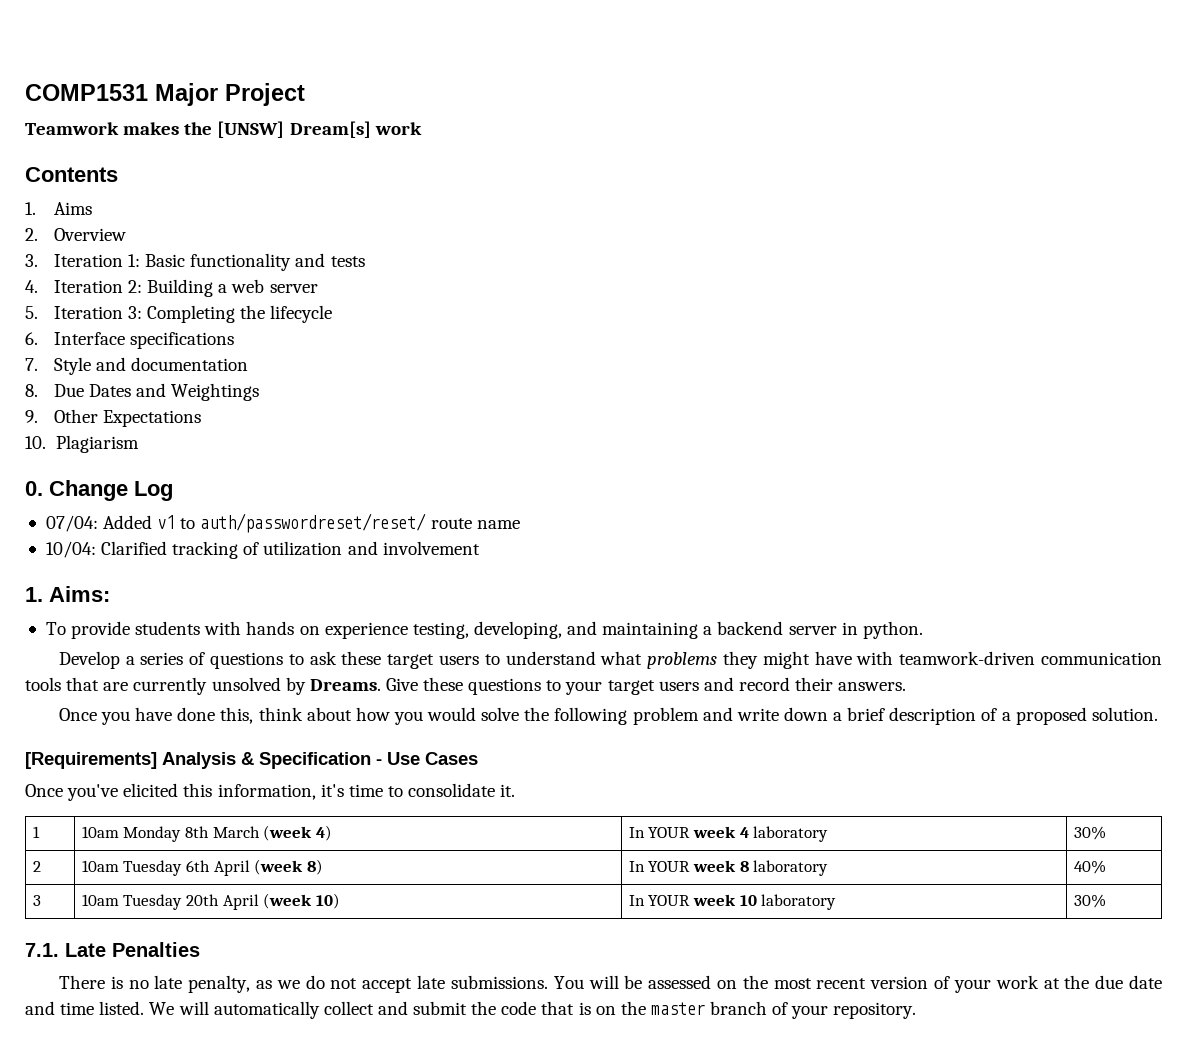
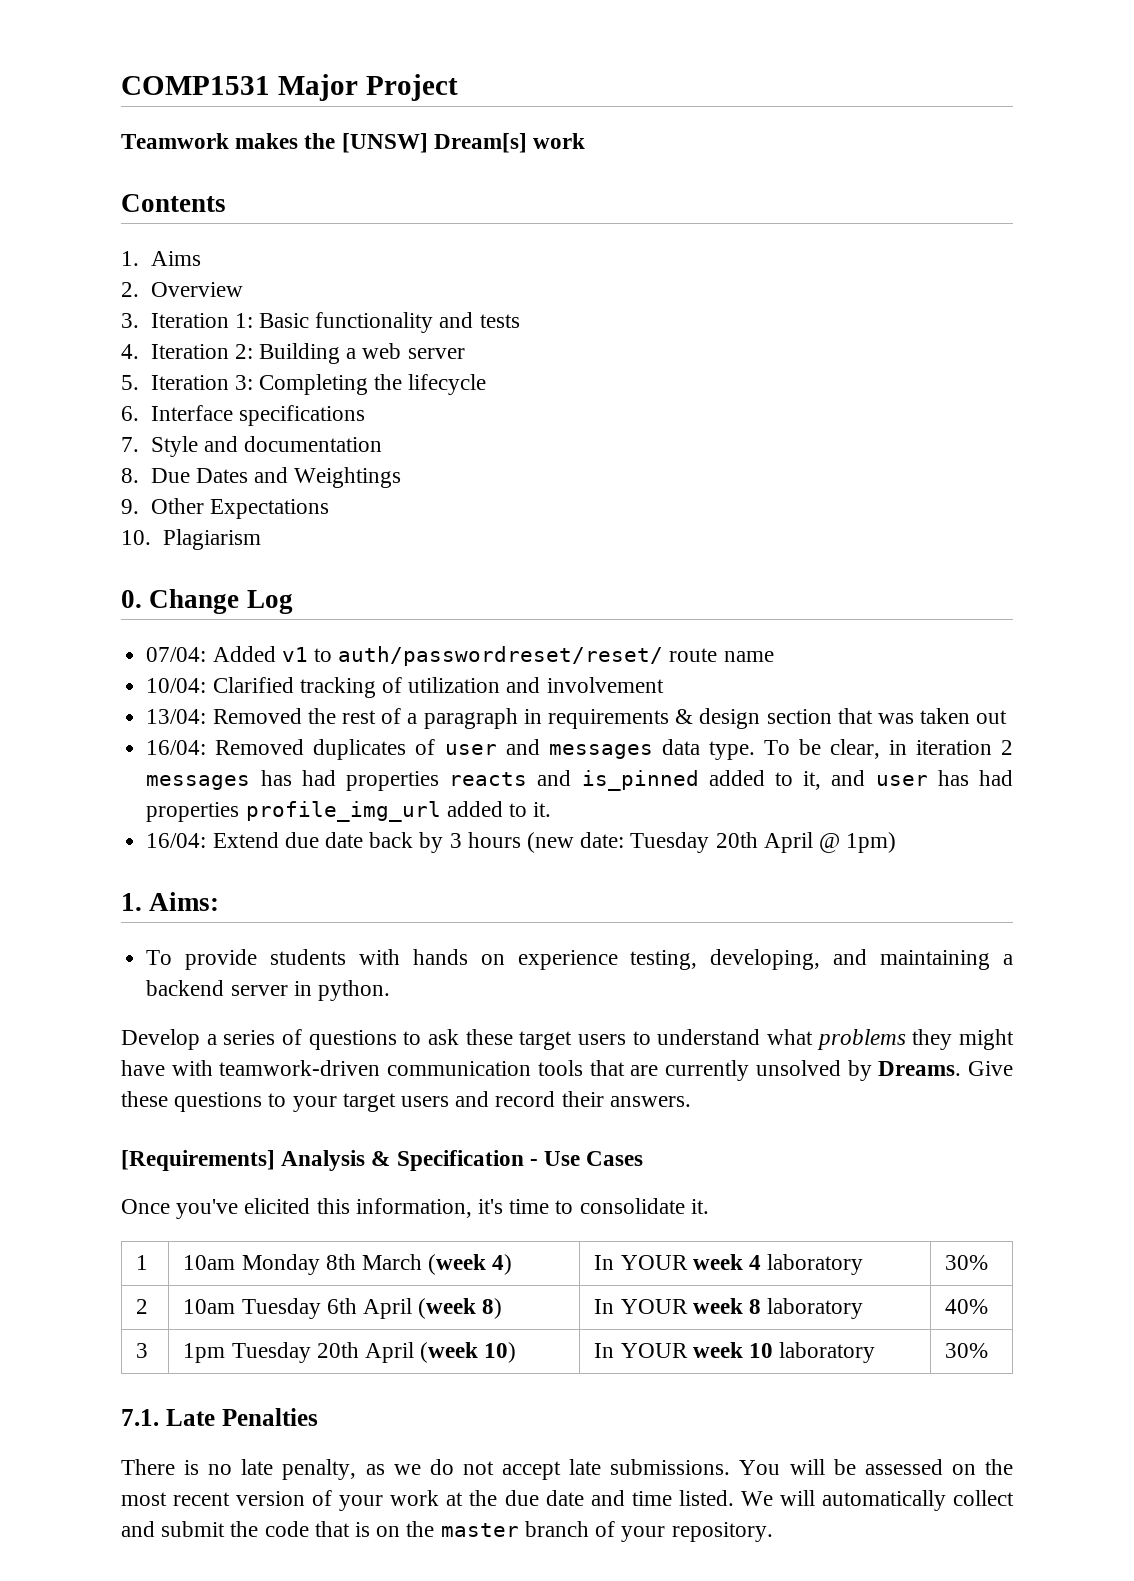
+ 13/04: Removed the rest of a paragraph in requirements & design section that was taken out
+ 16/04: Removed duplicates of user and messages data type. To be clear, in iteration 2 messages has had properties reacts and is_pinned added to it, and user has had properties profile_img_url added to it.
+ 16/04: Extend due date back by 3 hours (new date: Tuesday 20th April @ 1pm)
- Once you have done this, think about how you would solve the following problem and write down a brief description of a proposed solution.
- 3 | 10am Tuesday 20th April (week 10) | In YOUR week 10 laboratory | 30%
+ 3 | 1pm Tuesday 20th April (week 10) | In YOUR week 10 laboratory | 30%

